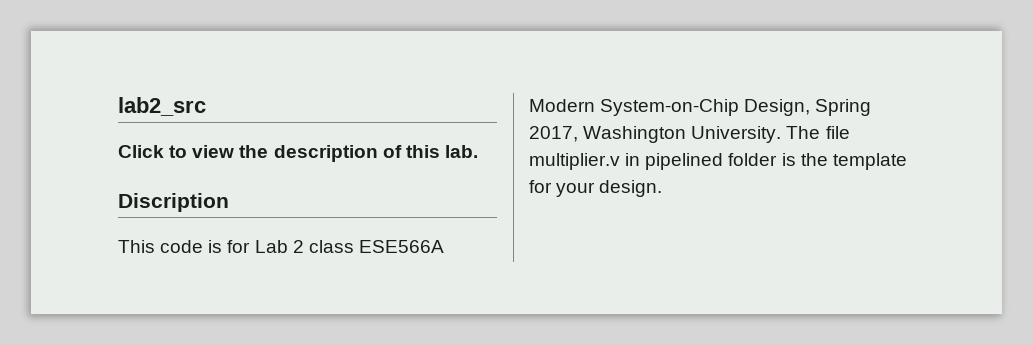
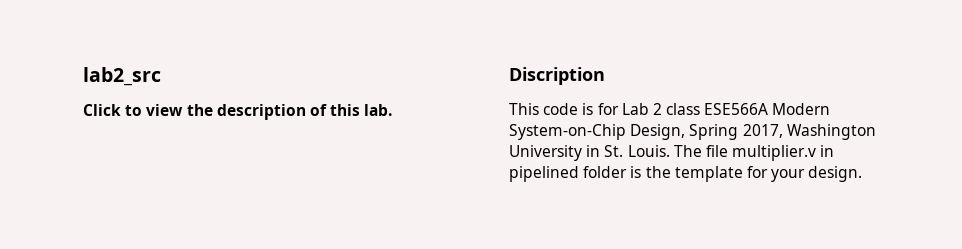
- This code is for Lab 2 class ESE566A Modern System-on-Chip Design, Spring 2017, Washington University.
+ This code is for Lab 2 class ESE566A Modern System-on-Chip Design, Spring 2017, Washington University in St. Louis.

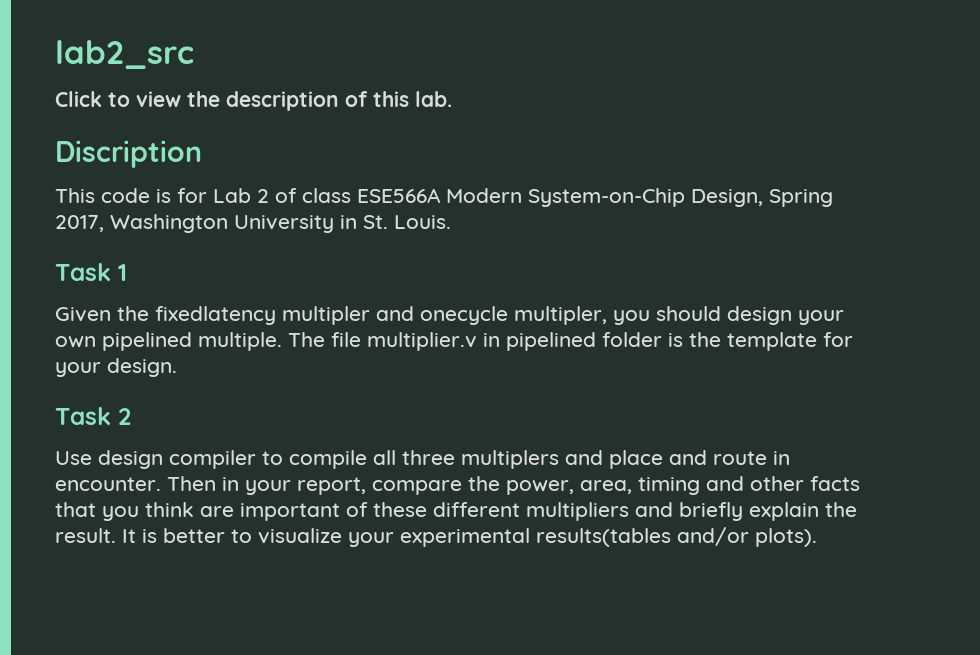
- This code is for Lab 2 class ESE566A Modern System-on-Chip Design, Spring 2017, Washington University in St. Louis.
+ This code is for Lab 2 of class ESE566A Modern System-on-Chip Design, Spring 2017, Washington University in St. Louis.
+ Task 1
+ Given the fixedlatency multipler and onecycle multipler, you should design your own pipelined multiple.
+ Task 2
+ Use design compiler to compile all three multiplers and place and route in encounter. Then in your report, compare the power, area, timing and other facts that you think are important of these different multipliers and briefly explain the result. It is better to visualize your experimental results(tables and/or plots).

